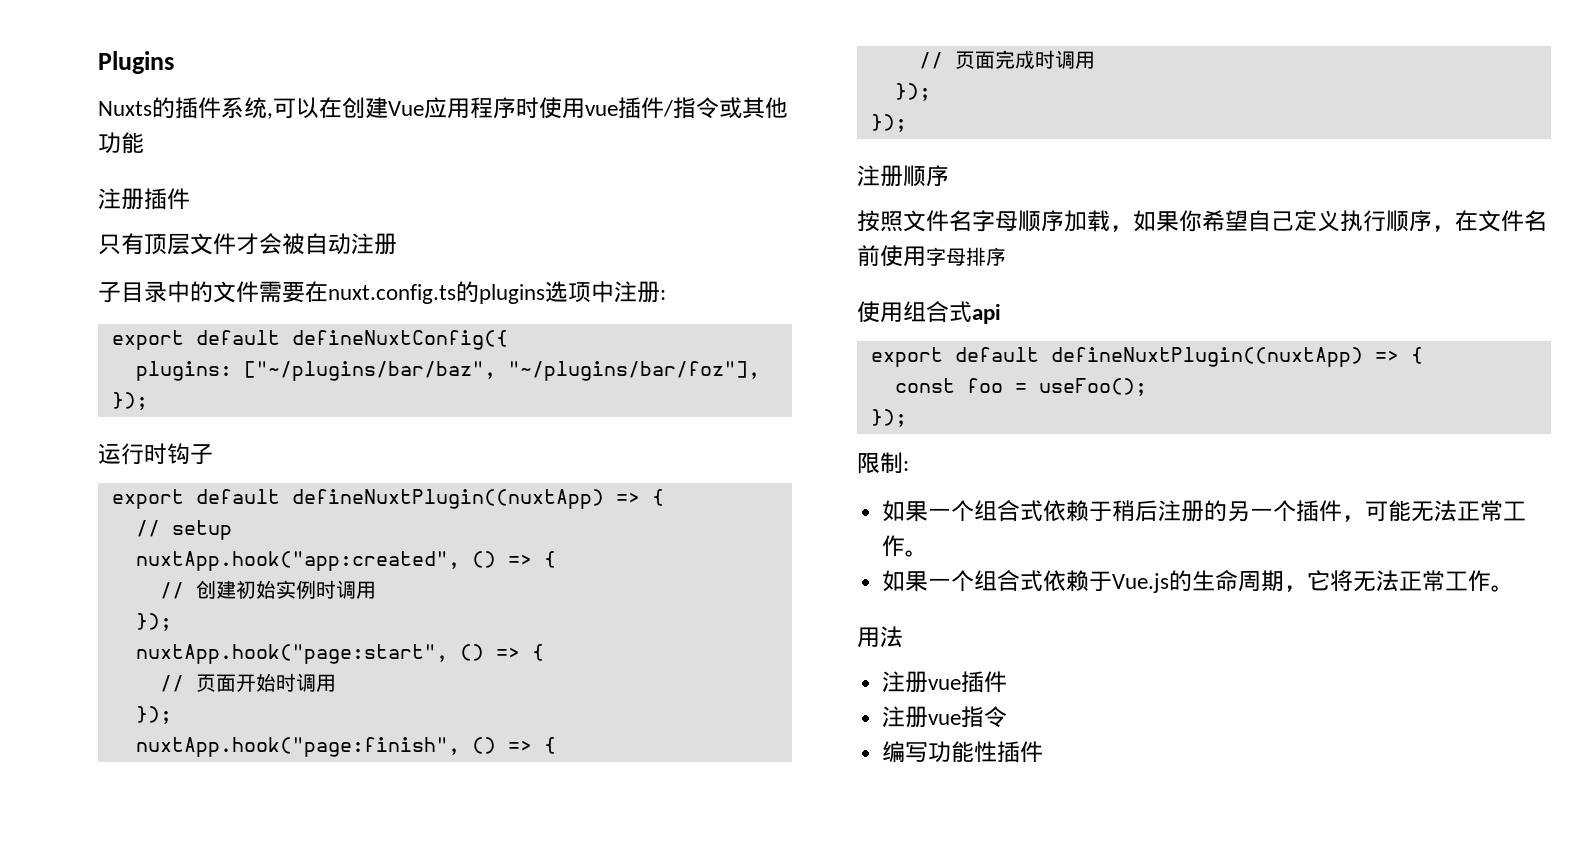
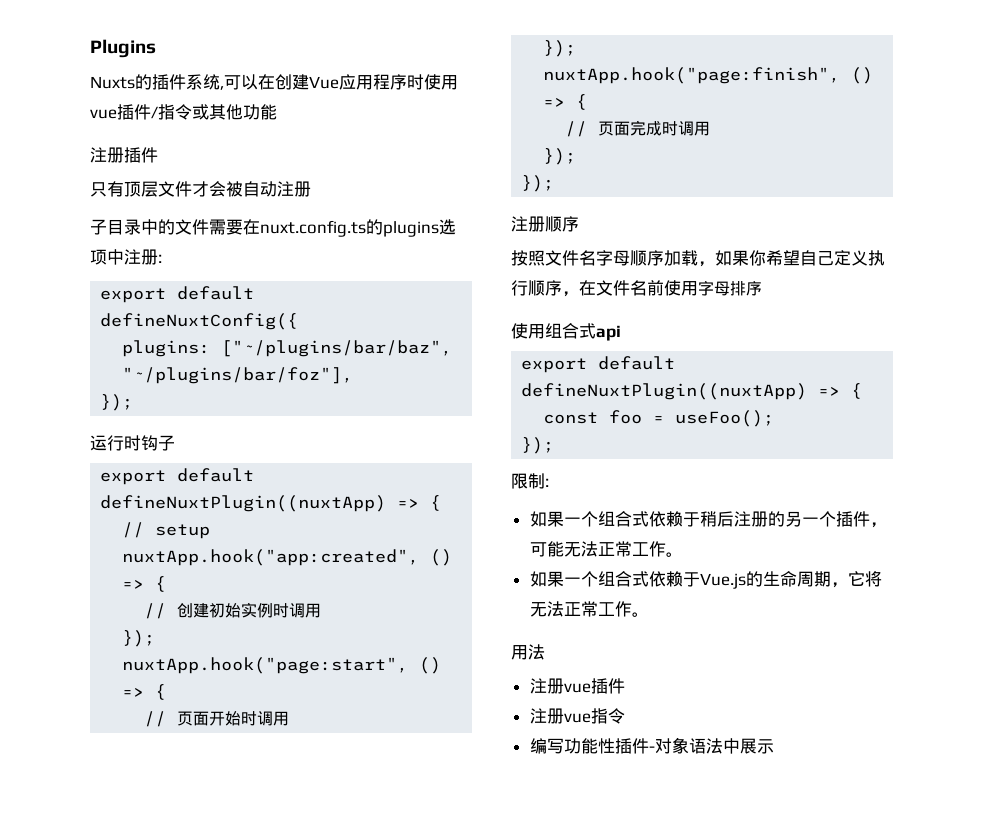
- 编写功能性插件
+ 编写功能性插件-对象语法中展示

